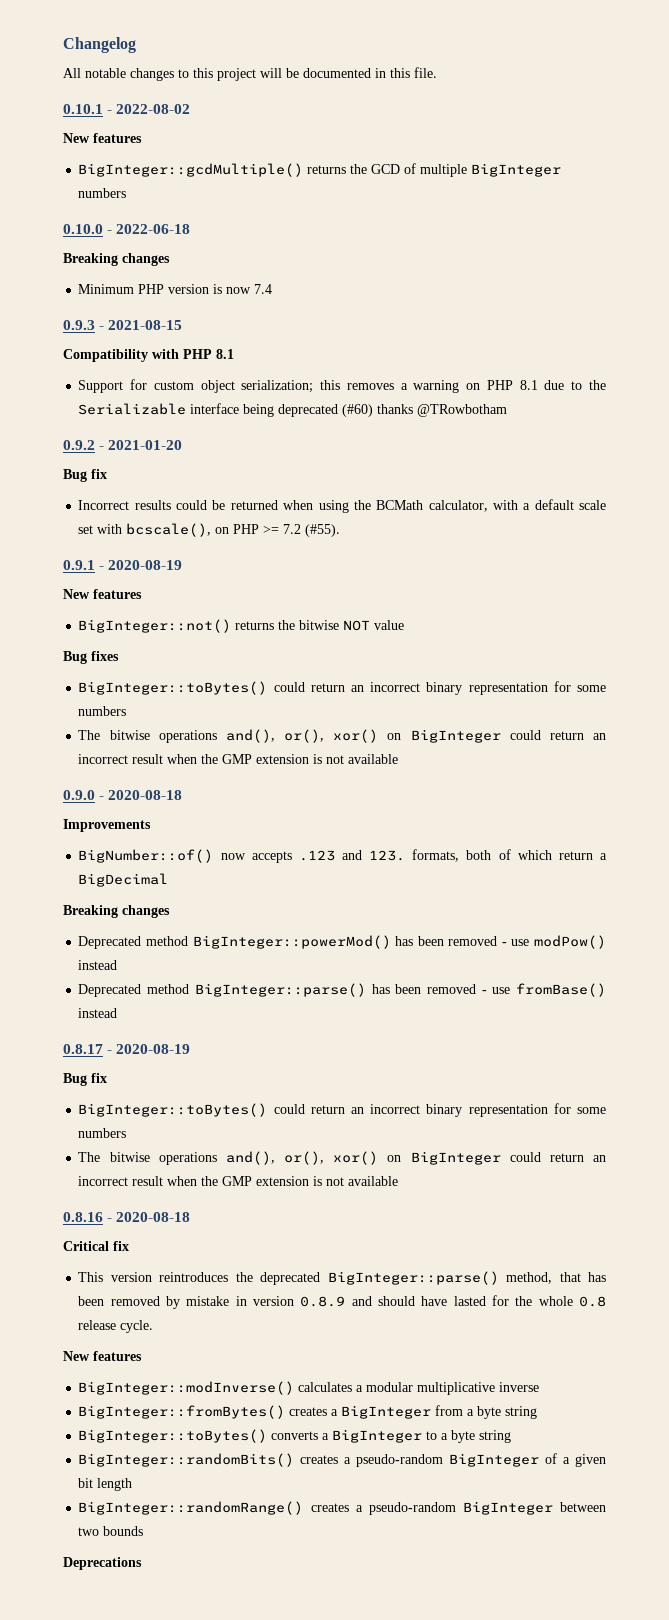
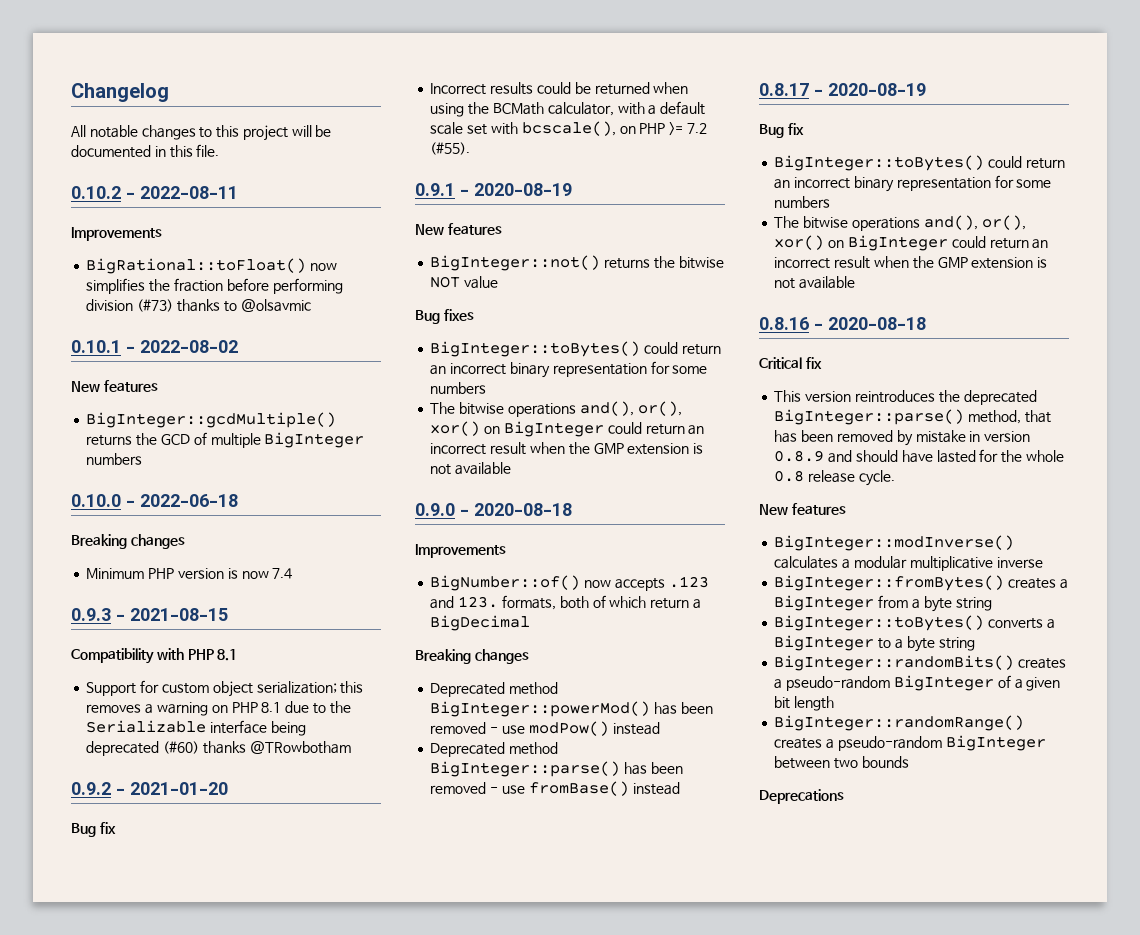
+ 0.10.2 - 2022-08-11
+ Improvements
+ BigRational::toFloat() now simplifies the fraction before performing division (#73) thanks to @olsavmic

